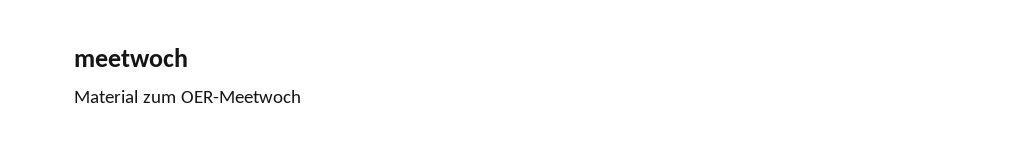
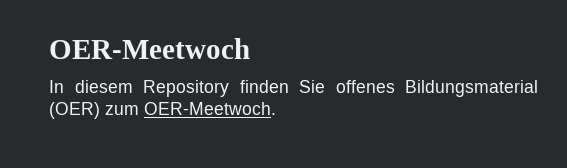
- meetwoch
- Material zum OER-Meetwoch
+ OER-Meetwoch
+ In diesem Repository finden Sie offenes Bildungsmaterial (OER) zum OER-Meetwoch.

